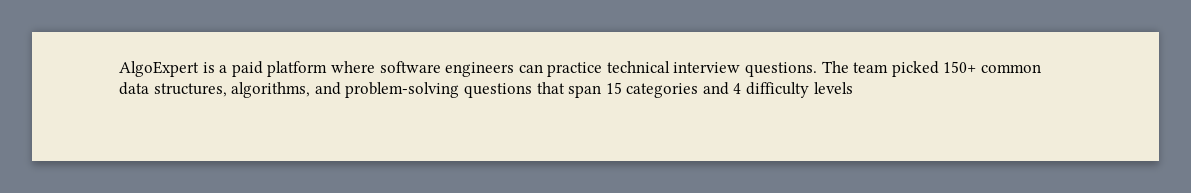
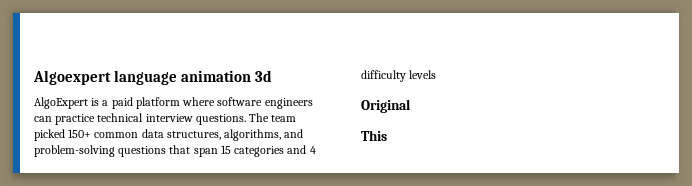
+ Algoexpert language animation 3d
+ Original
+ This

